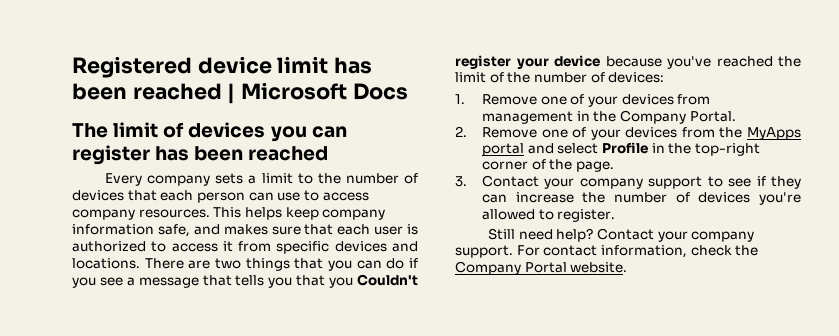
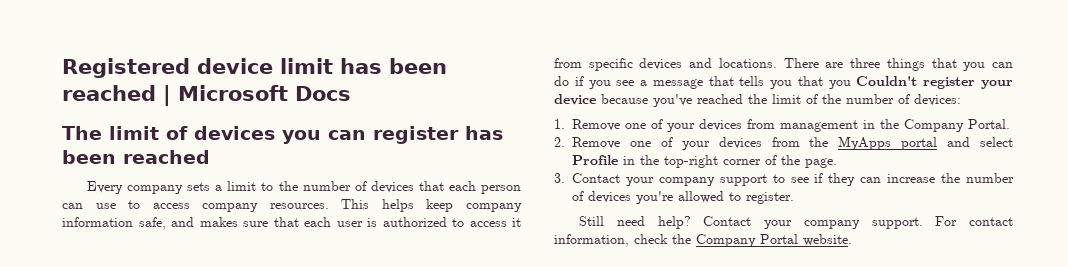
- There are two things that you can do if you see a message that tells you that you Couldn't register your device because you've reached the limit of the number of devices:
+ There are three things that you can do if you see a message that tells you that you Couldn't register your device because you've reached the limit of the number of devices:

